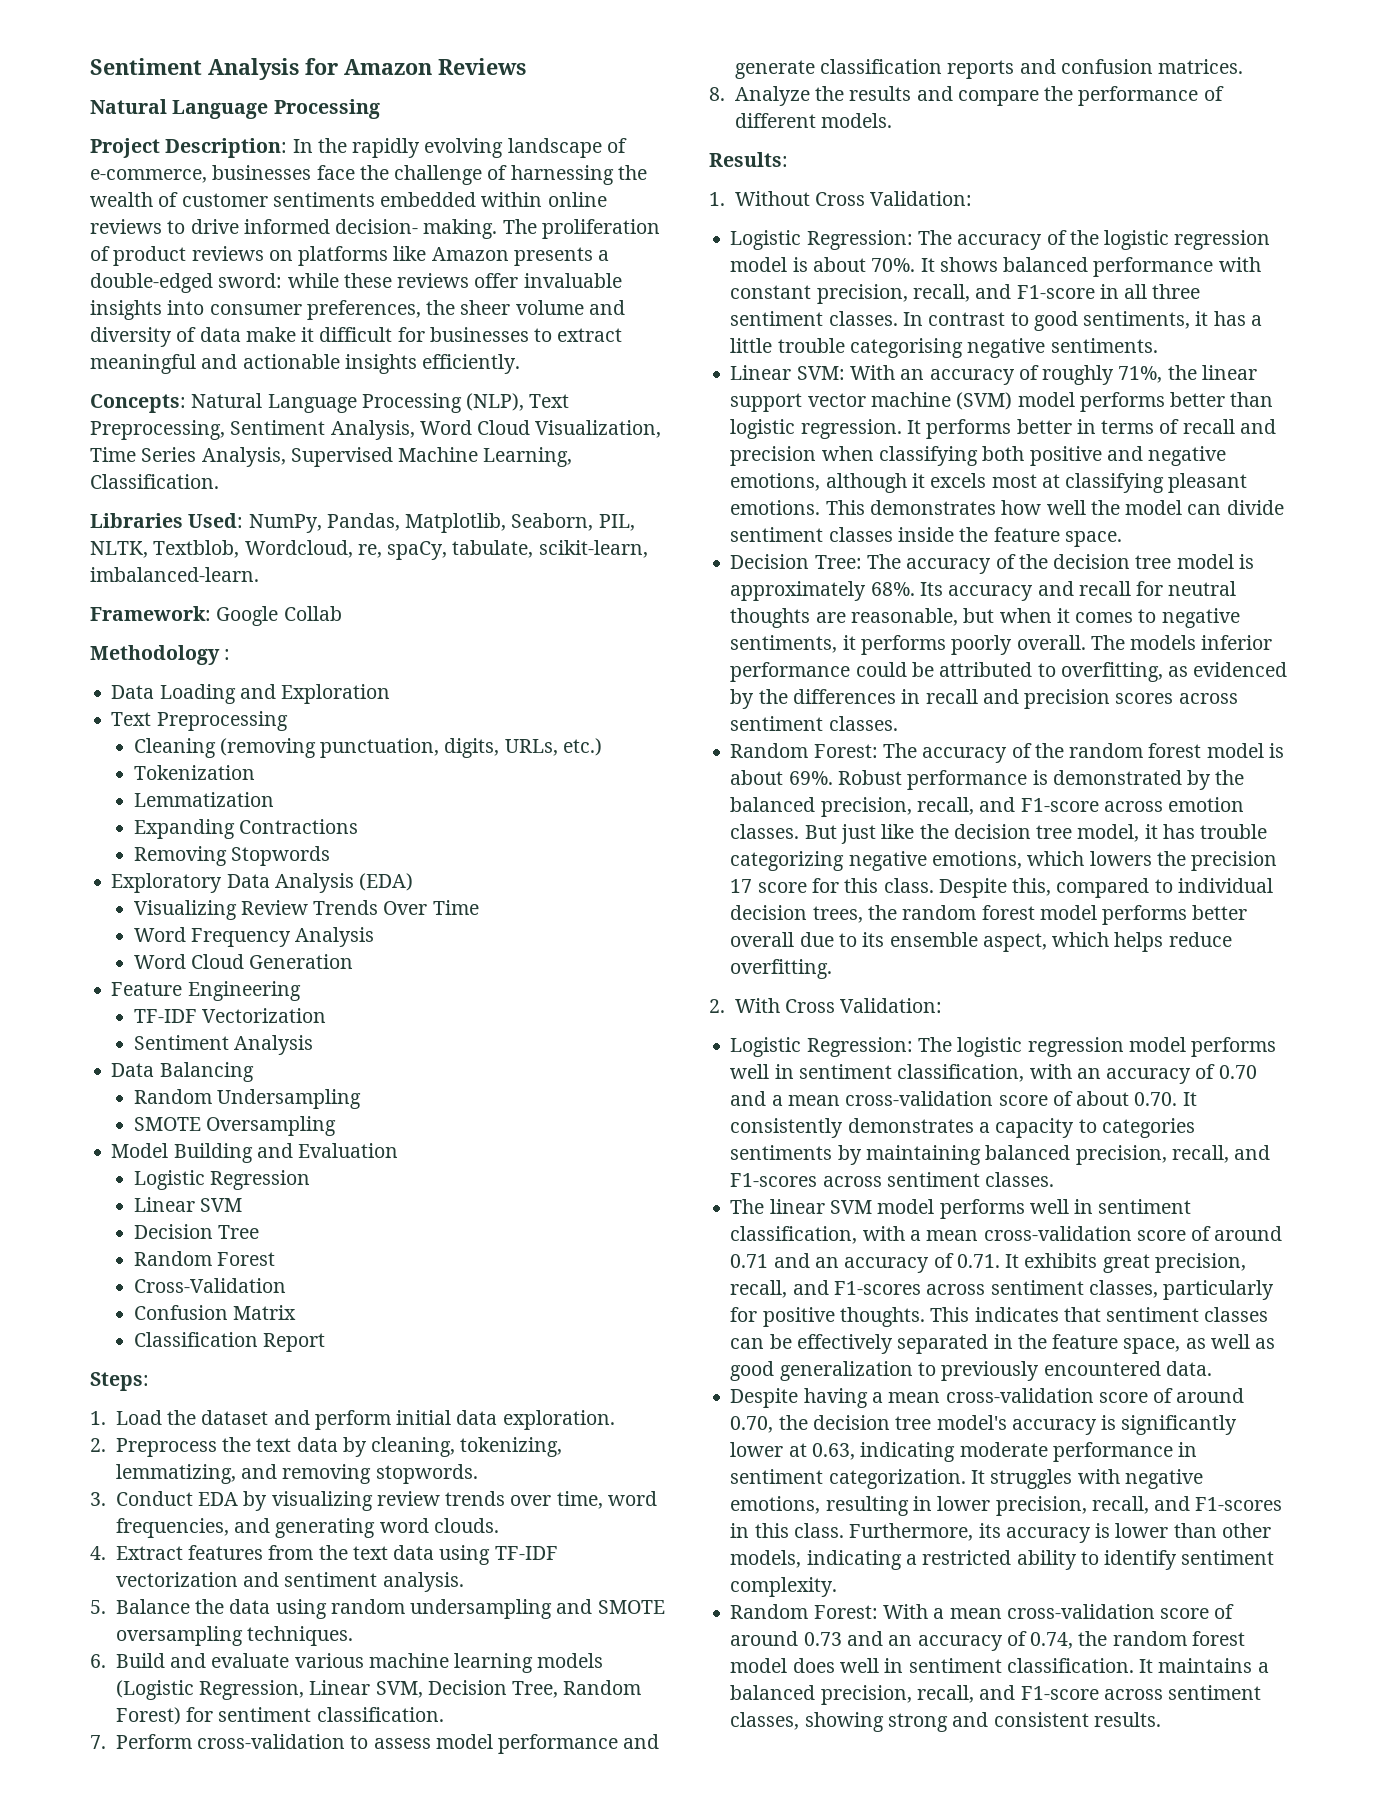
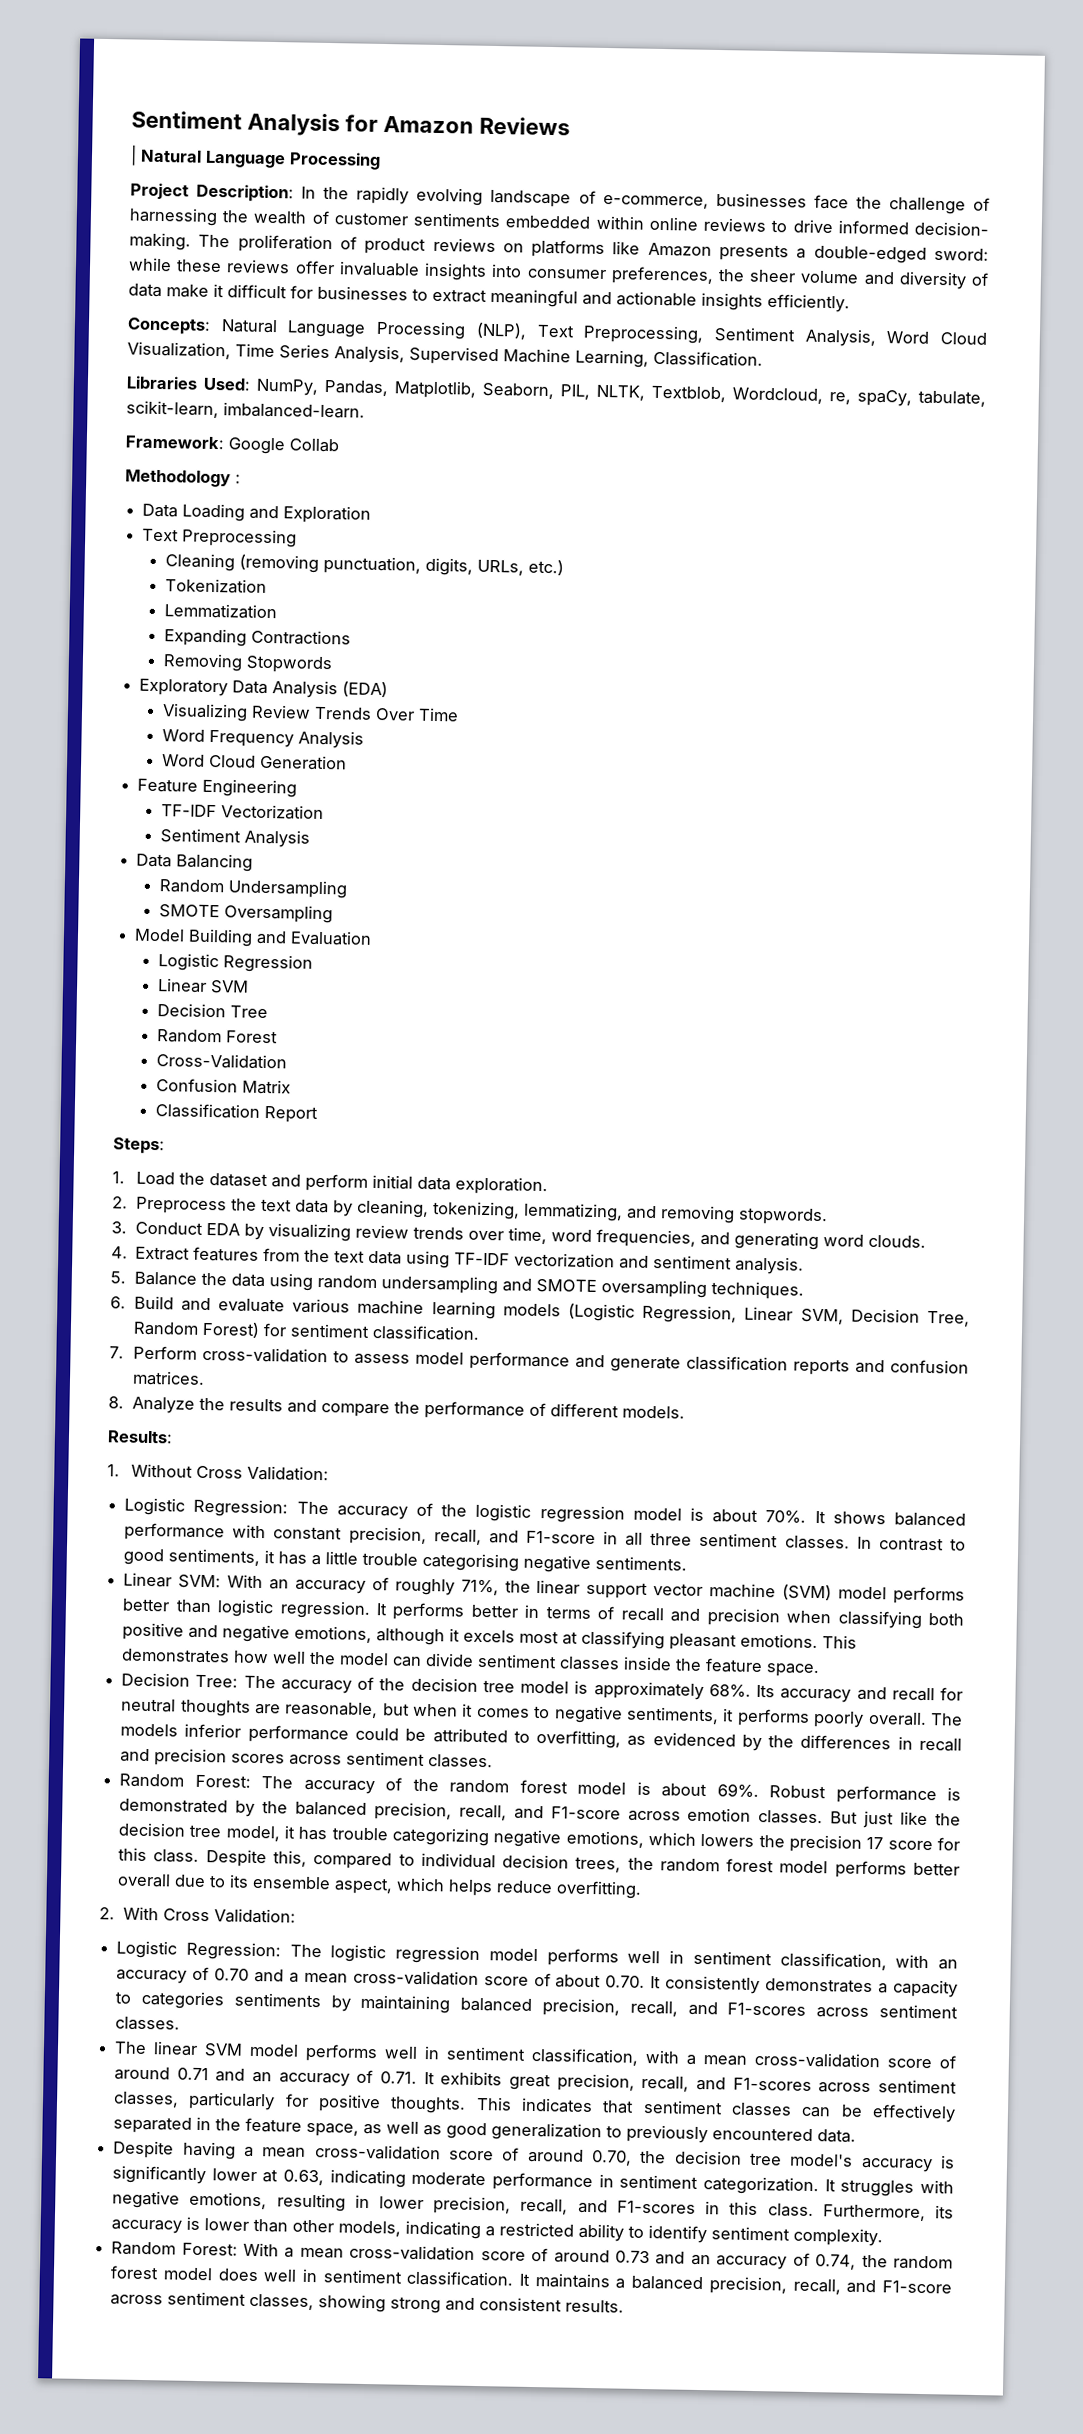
  Sentiment Analysis for Amazon Reviews
- Natural Language Processing
+ | Natural Language Processing

